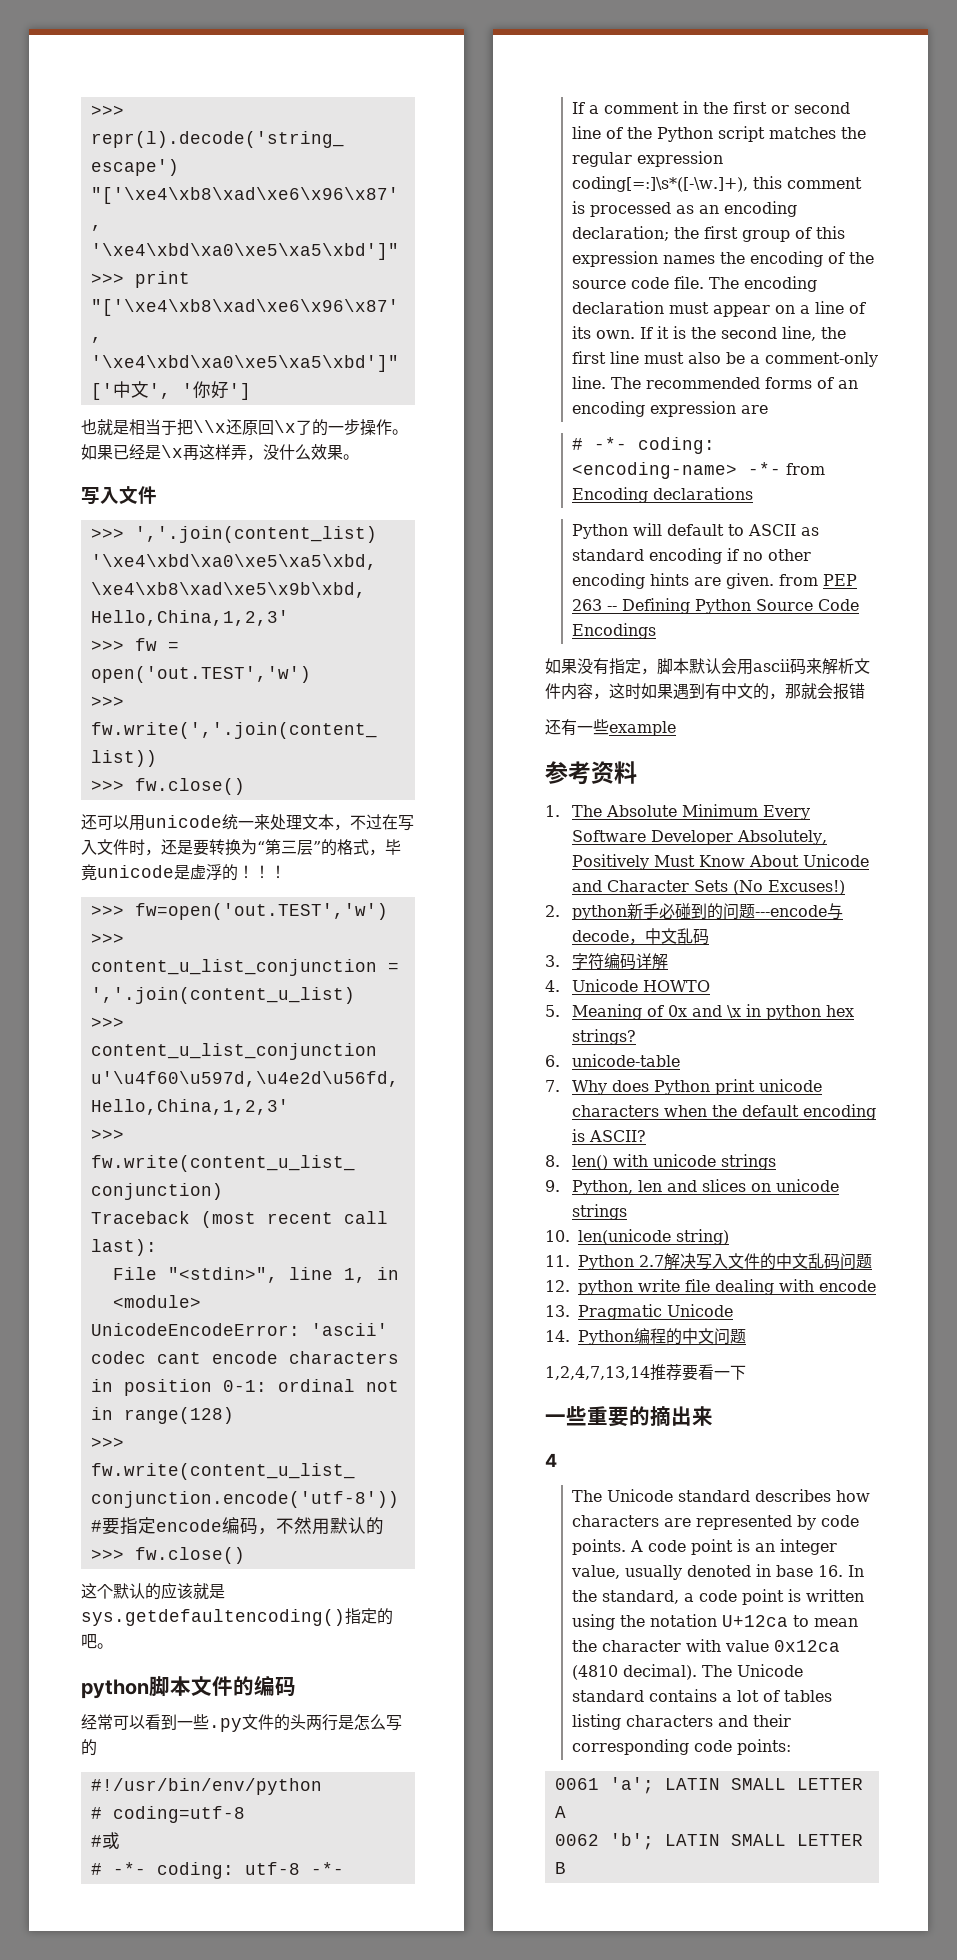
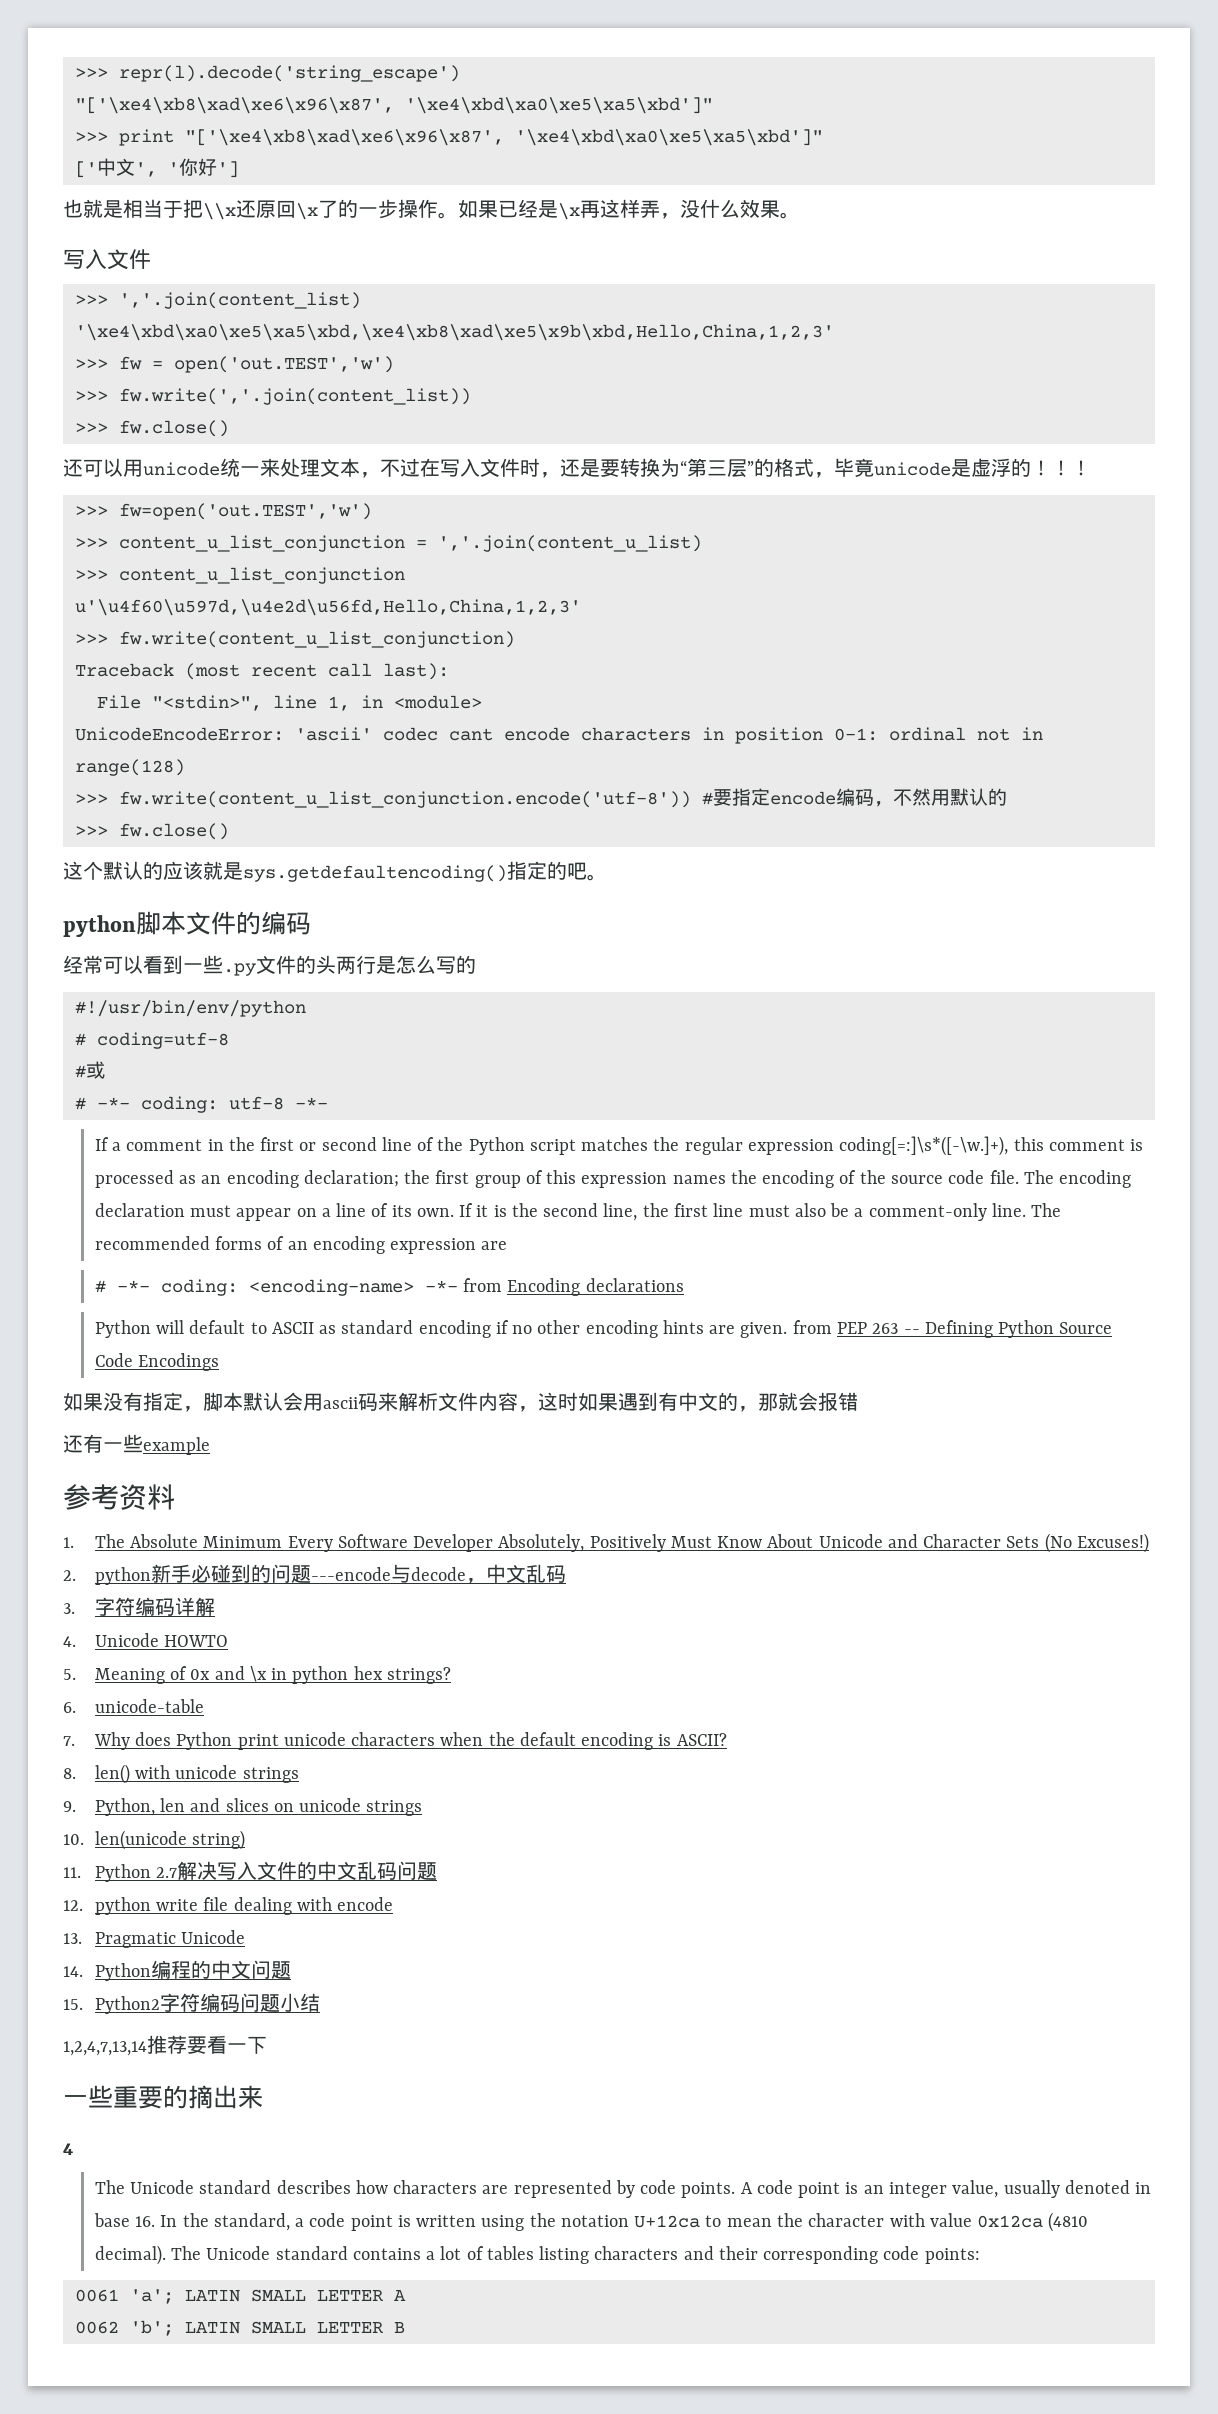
+ 15. Python2字符编码问题小结

